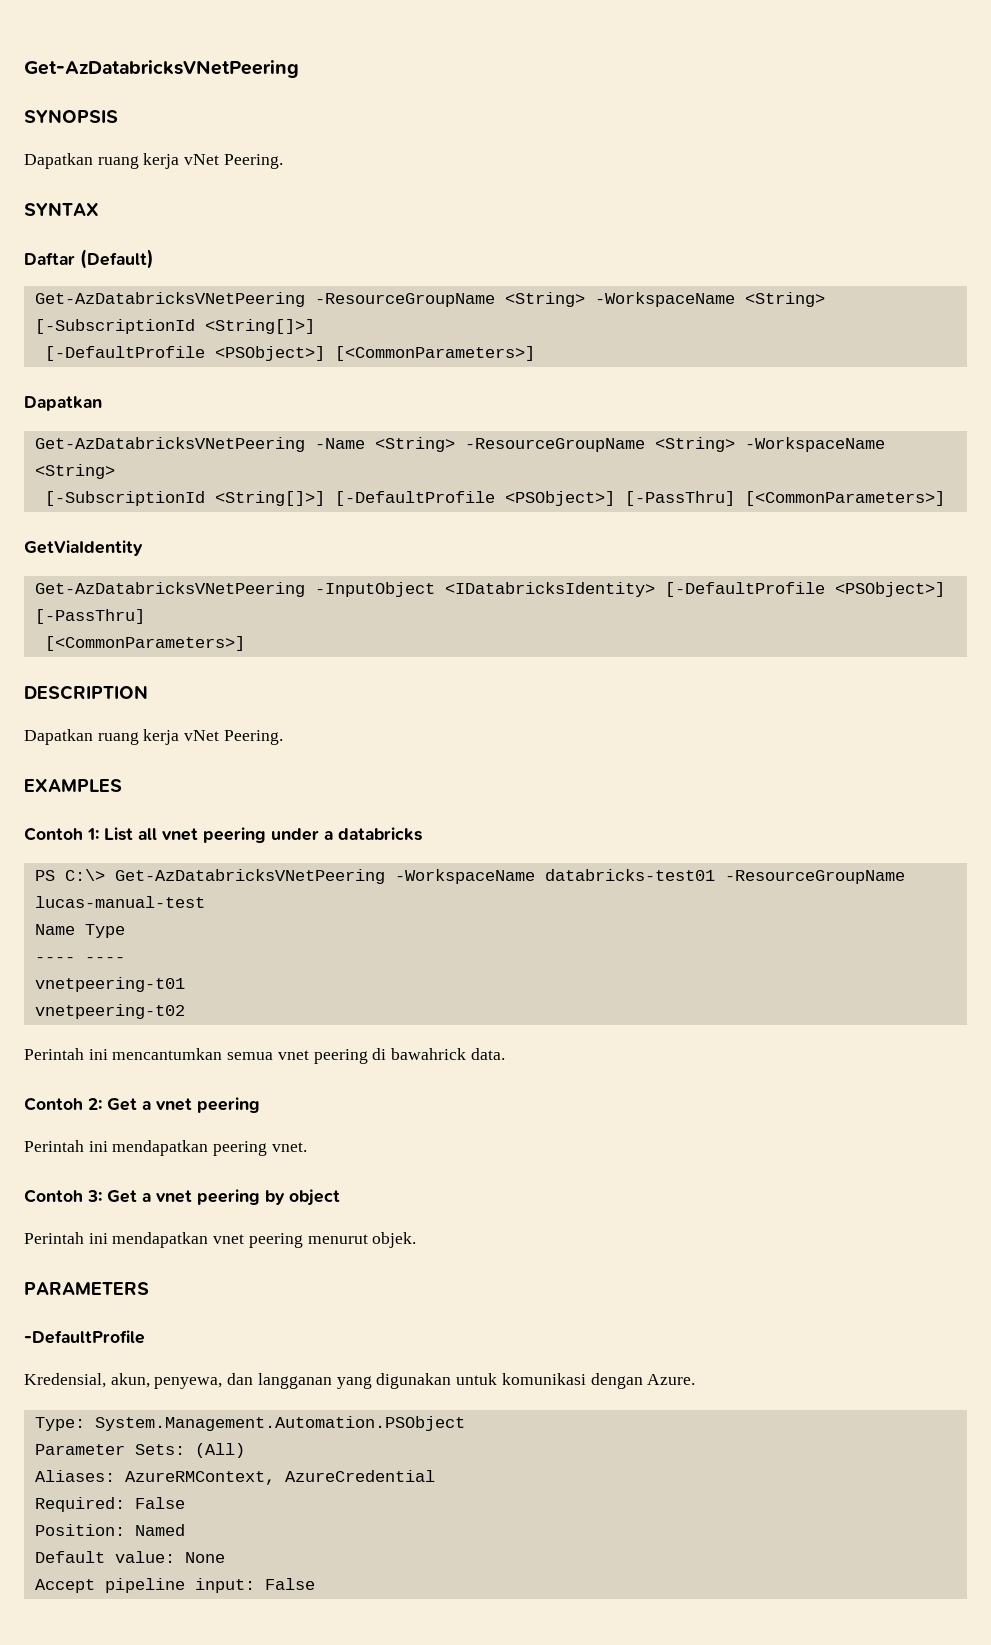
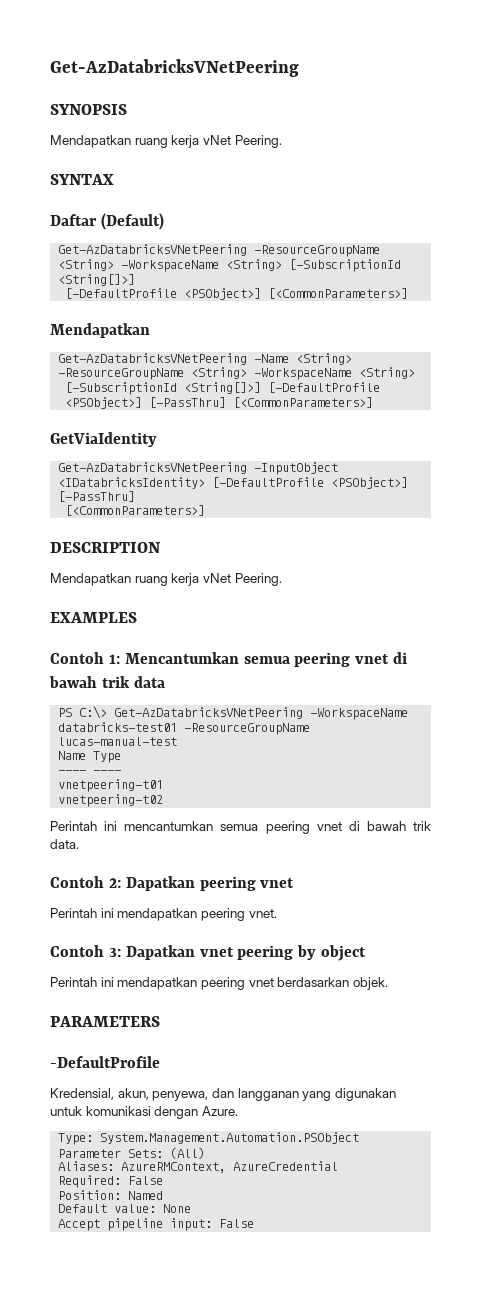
  SYNOPSIS
- Dapatkan ruang kerja vNet Peering.
+ Mendapatkan ruang kerja vNet Peering.
  [-DefaultProfile <PSObject>] [<CommonParameters>]
- Dapatkan
+ Mendapatkan
  DESCRIPTION
- Dapatkan ruang kerja vNet Peering.
+ Mendapatkan ruang kerja vNet Peering.
- Contoh 1: List all vnet peering under a databricks
+ Contoh 1: Mencantumkan semua peering vnet di bawah trik data
- Perintah ini mencantumkan semua vnet peering di bawahrick data.
+ Perintah ini mencantumkan semua peering vnet di bawah trik data.
- Contoh 2: Get a vnet peering
+ Contoh 2: Dapatkan peering vnet
- Contoh 3: Get a vnet peering by object
+ Contoh 3: Dapatkan vnet peering by object
- Perintah ini mendapatkan vnet peering menurut objek.
+ Perintah ini mendapatkan peering vnet berdasarkan objek.

